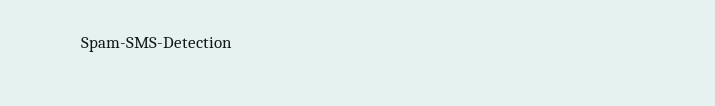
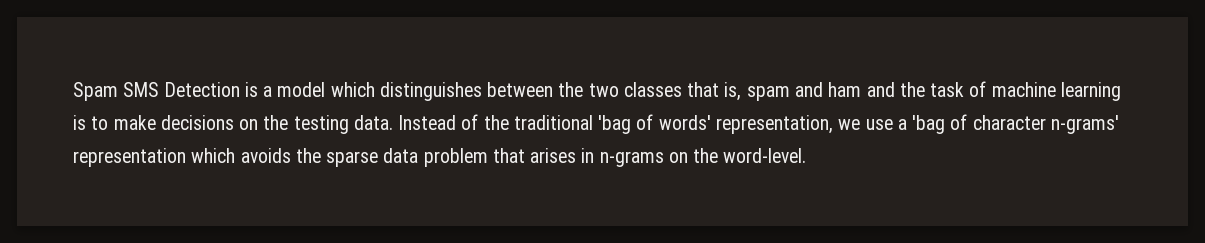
- Spam-SMS-Detection
+ Spam SMS Detection is a model which distinguishes between the two classes that is, spam and ham and the task of machine learning is to make decisions on the testing data. Instead of the traditional 'bag of words' representation, we use a 'bag of character n-grams' representation which avoids the sparse data problem that arises in n-grams on the word-level.

